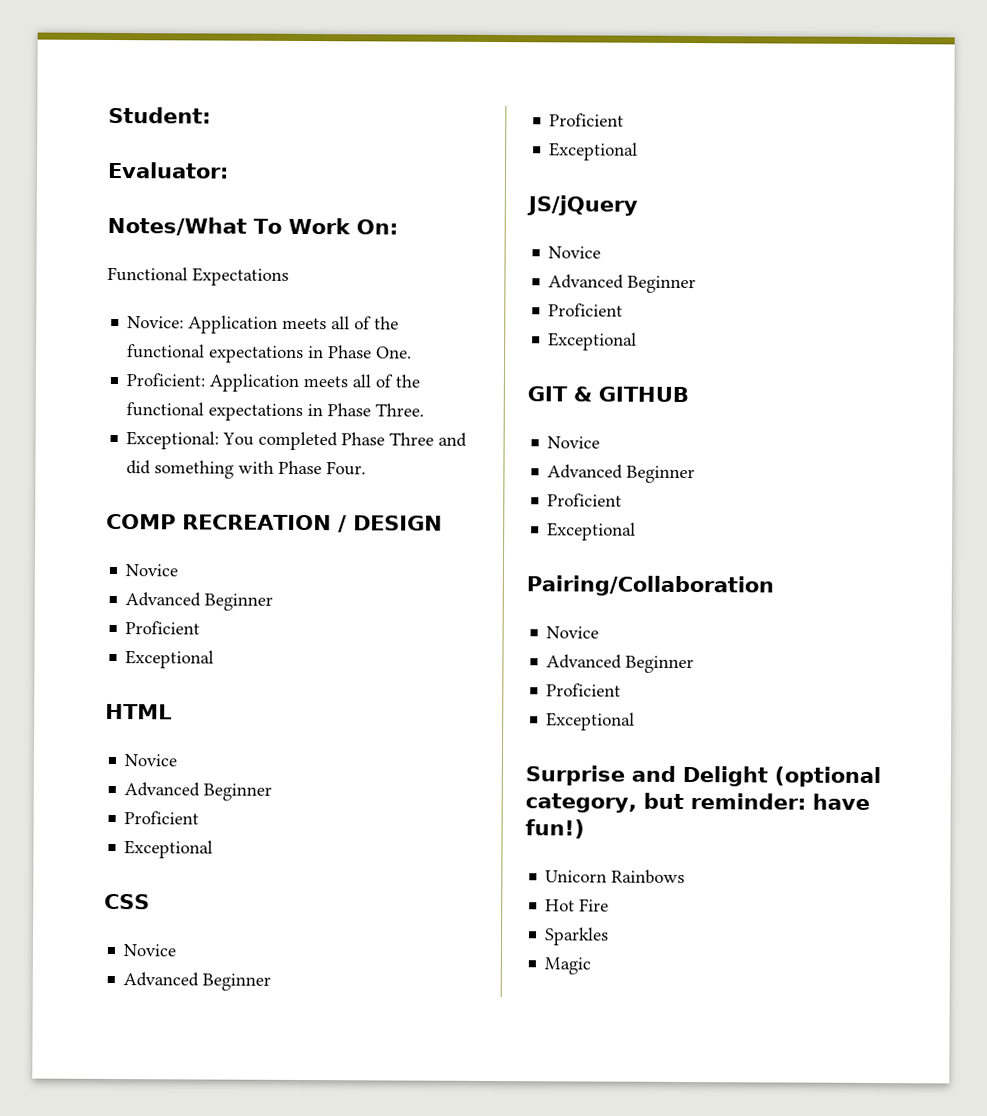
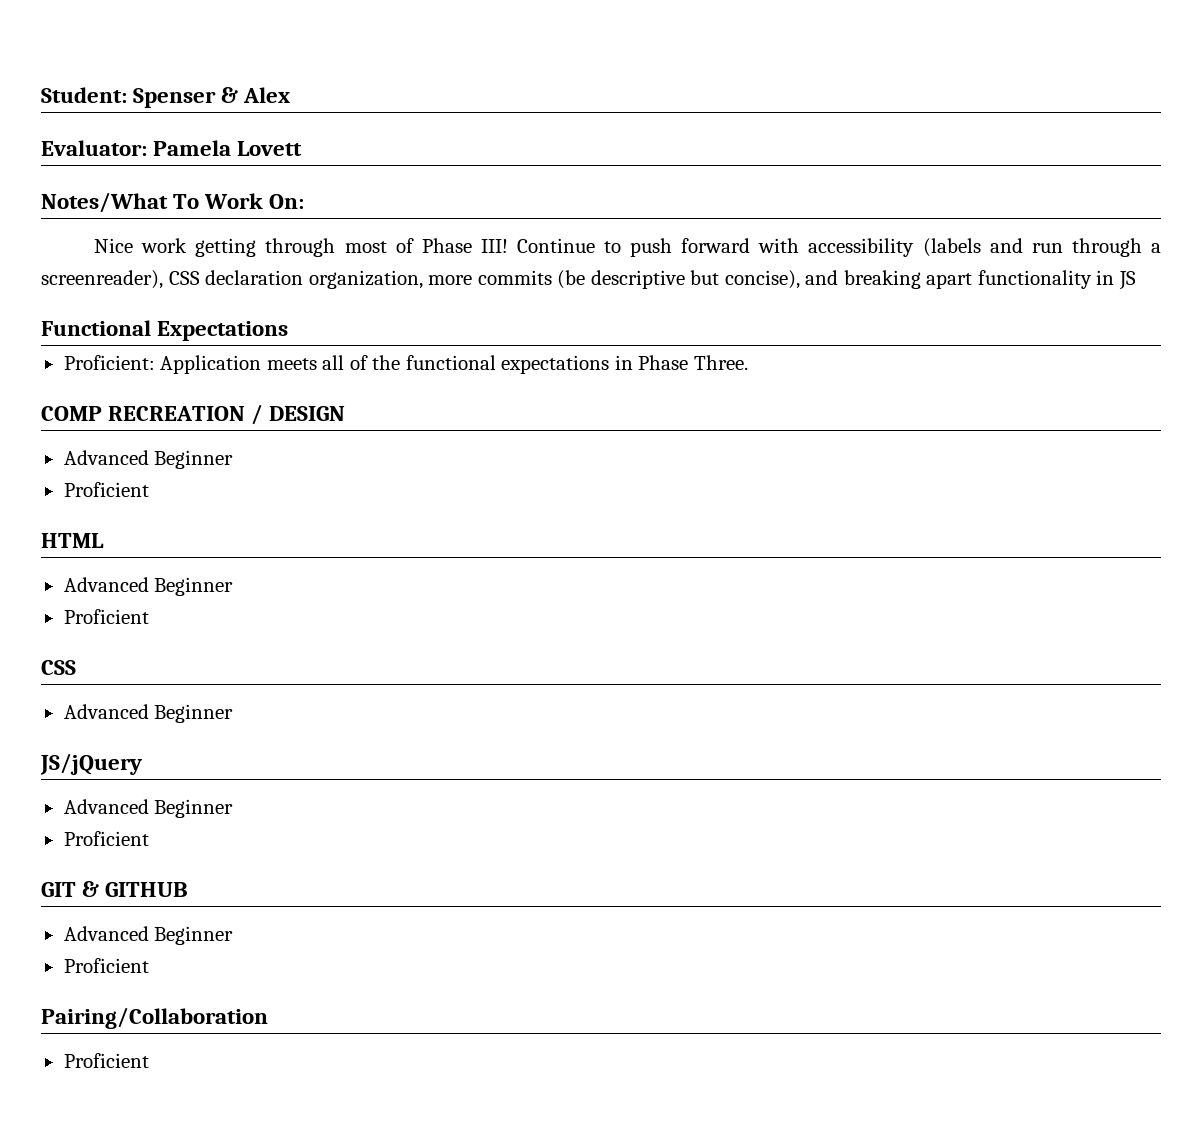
- Student:
+ Student: Spenser & Alex
- Evaluator:
+ Evaluator: Pamela Lovett
+ Nice work getting through most of Phase III! Continue to push forward with accessibility (labels and run through a screenreader), CSS declaration organization, more commits (be descriptive but concise), and breaking apart functionality in JS
  Functional Expectations
- Novice: Application meets all of the functional expectations in Phase One.
- Exceptional: You completed Phase Three and did something with Phase Four.
  COMP RECREATION / DESIGN
- Novice
  Advanced Beginner
  Proficient
- Exceptional
  HTML
- Novice
  Advanced Beginner
  Proficient
- Exceptional
  CSS
- Novice
+ Advanced Beginner
+ JS/jQuery
  Advanced Beginner
  Proficient
- Exceptional
- JS/jQuery
- Novice
+ GIT & GITHUB
  Advanced Beginner
  Proficient
- Exceptional
- GIT & GITHUB
- Novice
- Advanced Beginner
+ Pairing/Collaboration
  Proficient
- Exceptional
- Pairing/Collaboration
- Novice
- Advanced Beginner
- Proficient
- Exceptional
- Surprise and Delight (optional category, but reminder: have fun!)
- Unicorn Rainbows
- Hot Fire
- Sparkles
- Magic

